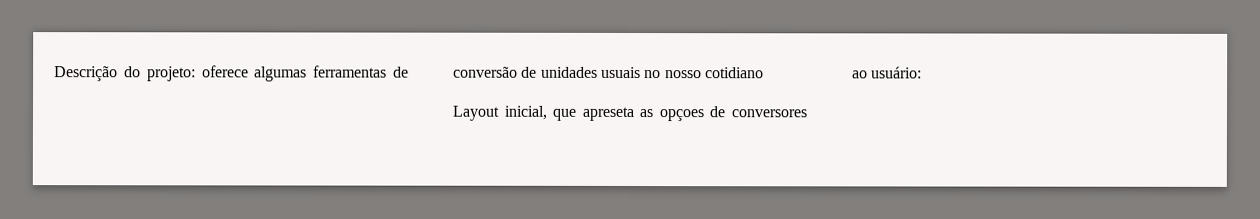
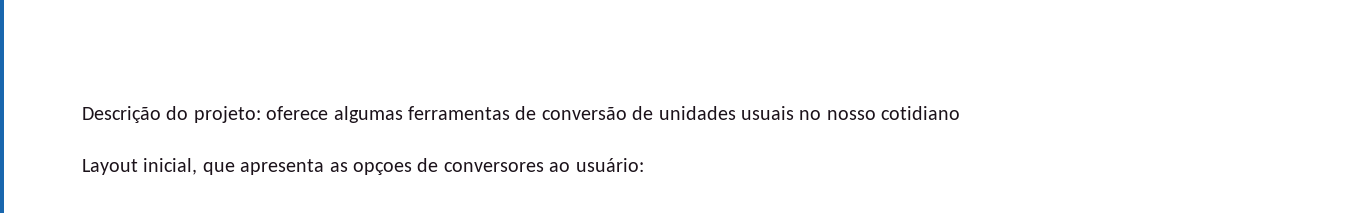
- Layout inicial, que apreseta as opçoes de conversores ao usuário:
+ Layout inicial, que apresenta as opçoes de conversores ao usuário:

